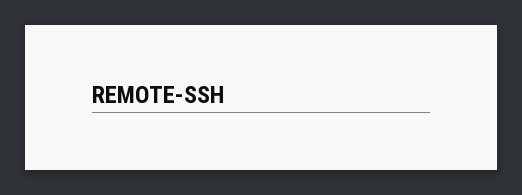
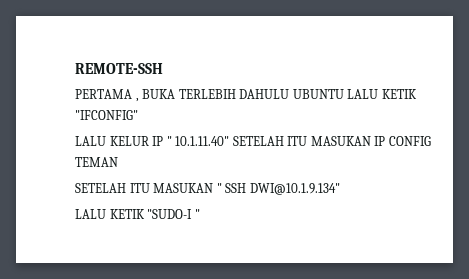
+ PERTAMA , BUKA TERLEBIH DAHULU UBUNTU LALU KETIK "IFCONFIG"
+ LALU KELUR IP " 10.1.11.40" SETELAH ITU MASUKAN IP CONFIG TEMAN
+ SETELAH ITU MASUKAN " SSH DWI@10.1.9.134"
+ LALU KETIK "SUDO-I "

